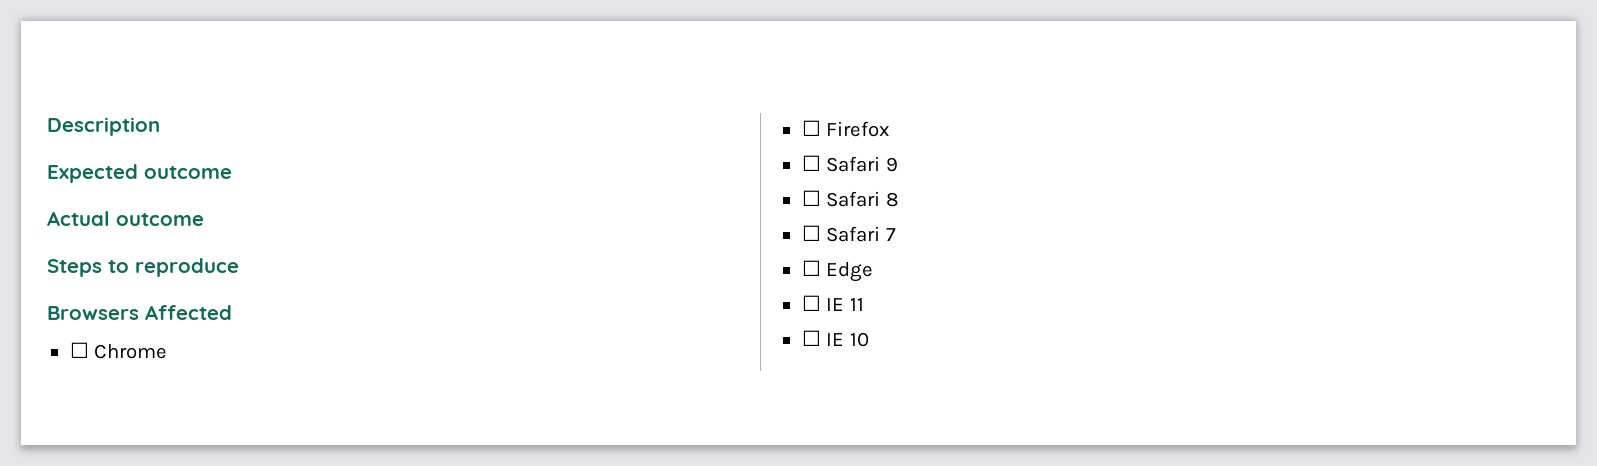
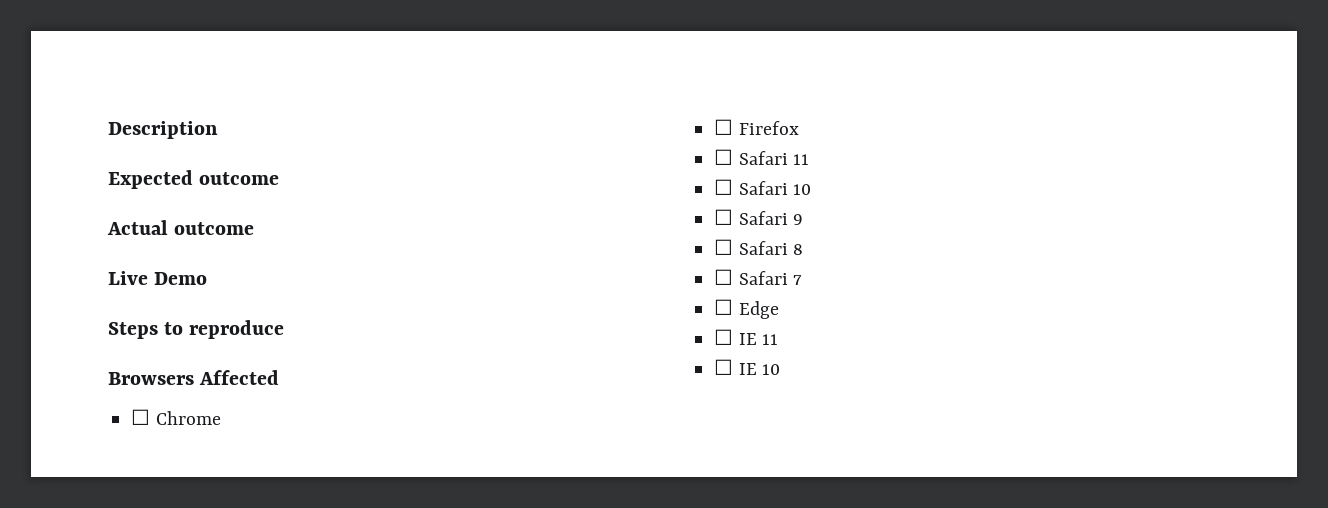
+ Live Demo
+ ☐ Safari 11
+ ☐ Safari 10

